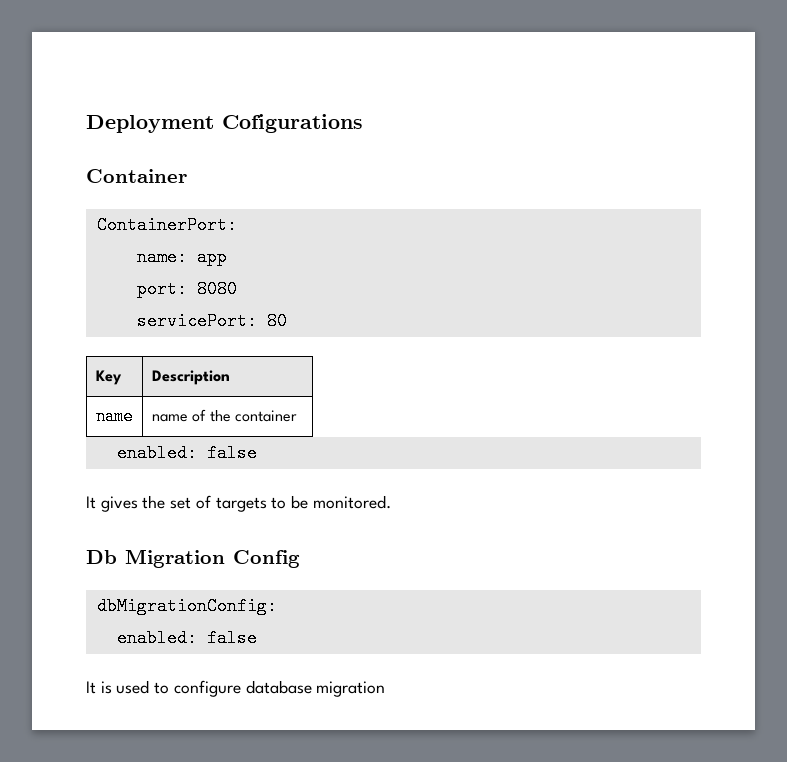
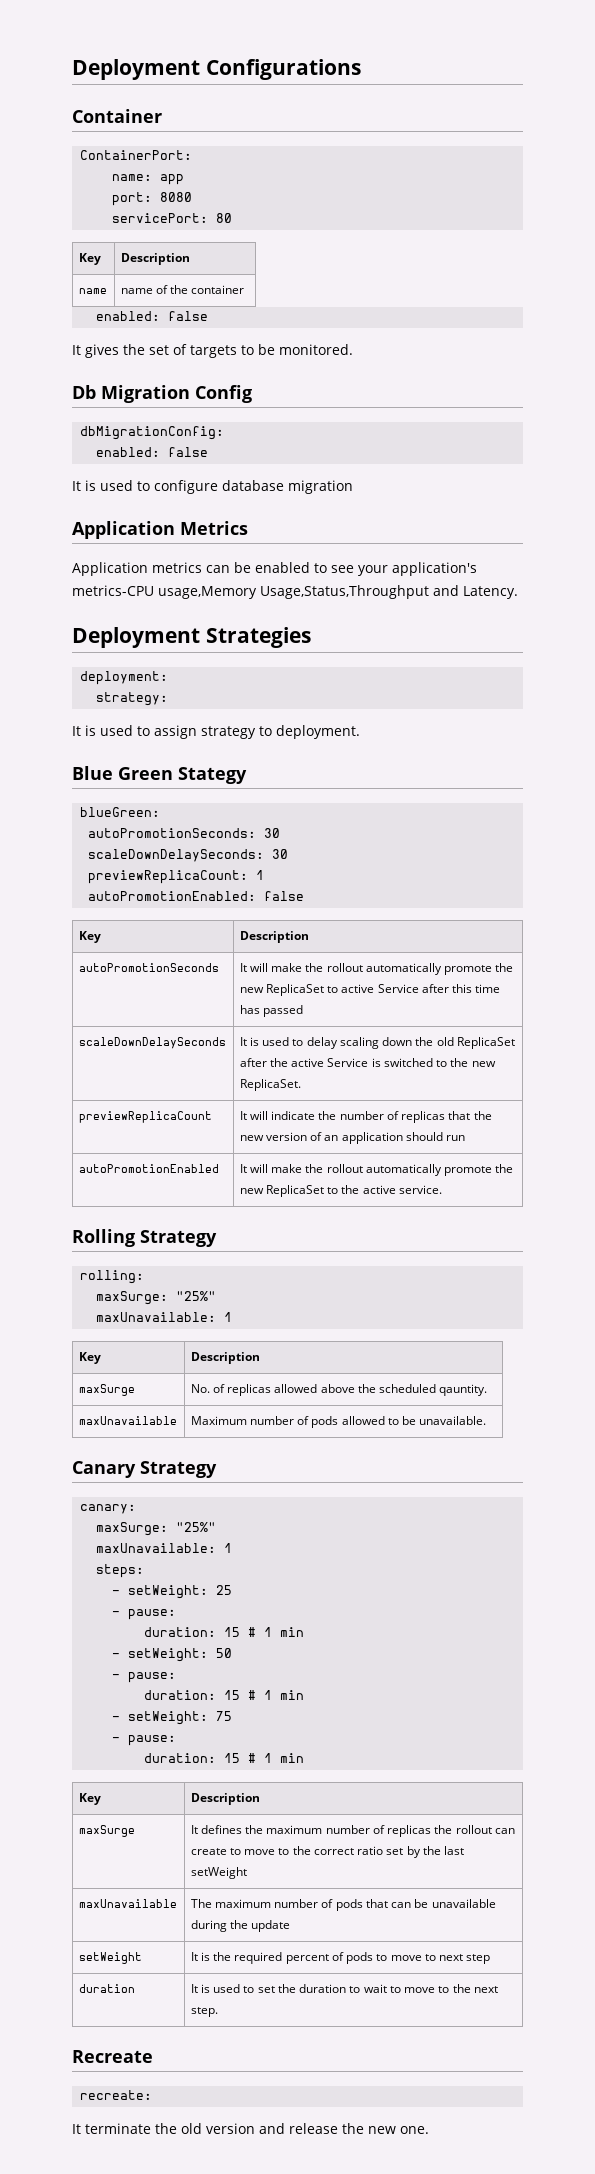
- Deployment Cofigurations
+ Deployment Configurations
+ Application Metrics
+ Application metrics can be enabled to see your application's metrics-CPU usage,Memory Usage,Status,Throughput and Latency.
+ Deployment Strategies
+ deployment:
+ strategy:
+ It is used to assign strategy to deployment.
+ Blue Green Stategy
+ blueGreen:
+ autoPromotionSeconds: 30
+ scaleDownDelaySeconds: 30
+ previewReplicaCount: 1
+ autoPromotionEnabled: false
+ Key | Description
+ autoPromotionSeconds | It will make the rollout automatically promote the new ReplicaSet to active Service after this time has passed
+ scaleDownDelaySeconds | It is used to delay scaling down the old ReplicaSet after the active Service is switched to the new ReplicaSet.
+ previewReplicaCount | It will indicate the number of replicas that the new version of an application should run
+ autoPromotionEnabled | It will make the rollout automatically promote the new ReplicaSet to the active service.
+ Rolling Strategy
+ rolling:
+ maxSurge: "25%"
+ maxUnavailable: 1
+ Key | Description
+ maxSurge | No. of replicas allowed above the scheduled qauntity.
+ maxUnavailable | Maximum number of pods allowed to be unavailable.
+ Canary Strategy
+ canary:
+ maxSurge: "25%"
+ maxUnavailable: 1
+ steps:
+ - setWeight: 25
+ - pause:
+ duration: 15 # 1 min
+ - setWeight: 50
+ - pause:
+ duration: 15 # 1 min
+ - setWeight: 75
+ - pause:
+ duration: 15 # 1 min
+ Key | Description
+ maxSurge | It defines the maximum number of replicas the rollout can create to move to the correct ratio set by the last setWeight
+ maxUnavailable | The maximum number of pods that can be unavailable during the update
+ setWeight | It is the required percent of pods to move to next step
+ duration | It is used to set the duration to wait to move to the next step.
+ Recreate
+ recreate:
+ It terminate the old version and release the new one.

